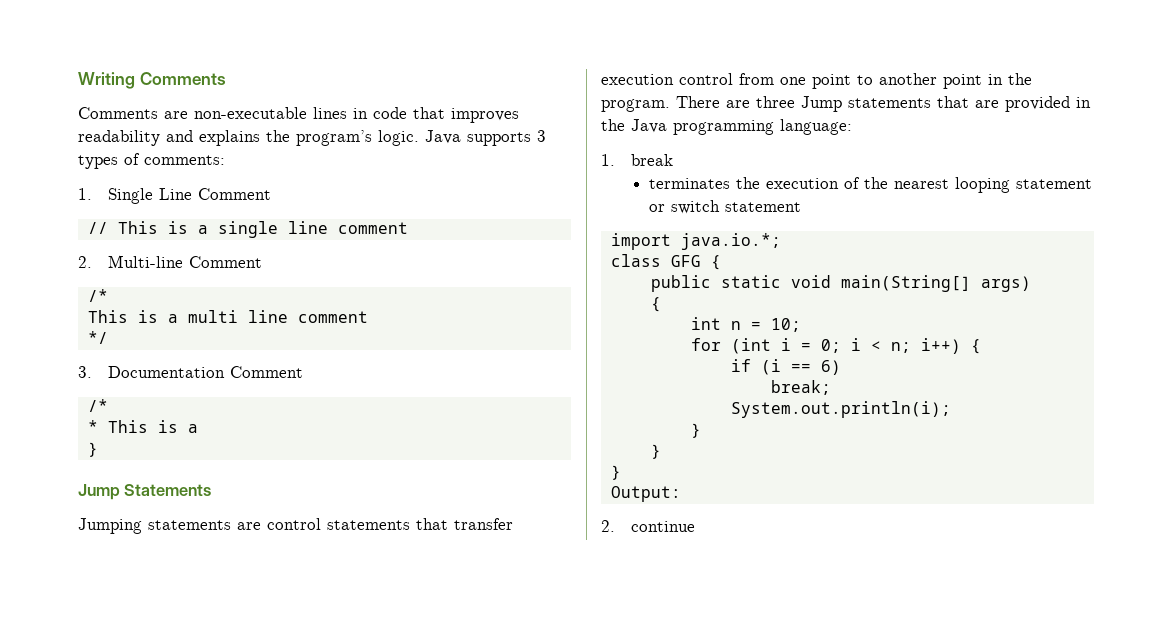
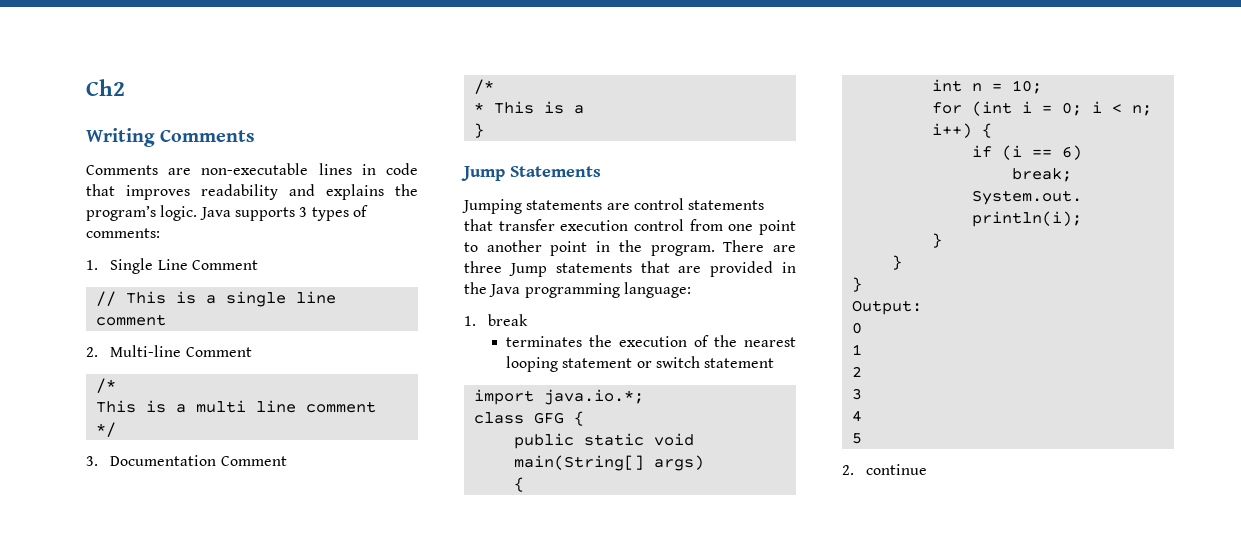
+ Ch2
+ 0
+ 1
+ 2
+ 3
+ 4
+ 5

